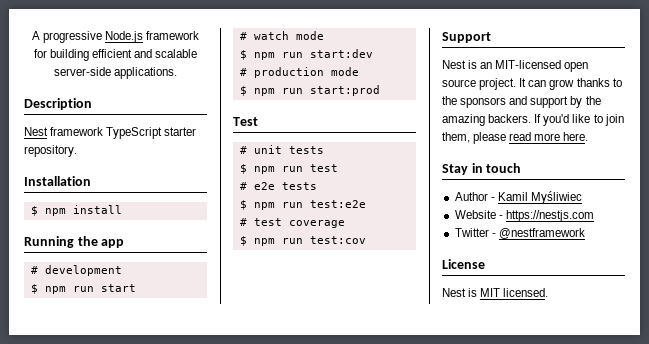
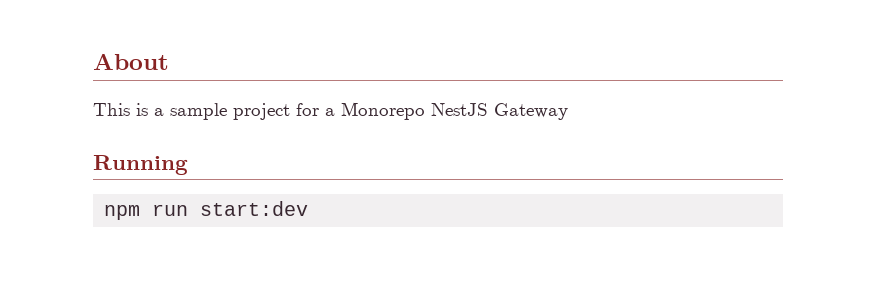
- A progressive Node.js framework for building efficient and scalable server-side applications.
- Description
- Nest framework TypeScript starter repository.
- Installation
- $ npm install
- Running the app
- # development
- $ npm run start
- # watch mode
- $ npm run start:dev
- # production mode
- $ npm run start:prod
- Test
- # unit tests
- $ npm run test
- # e2e tests
- $ npm run test:e2e
- # test coverage
- $ npm run test:cov
- Support
- Nest is an MIT-licensed open source project. It can grow thanks to the sponsors and support by the amazing backers. If you'd like to join them, please read more here.
- Stay in touch
- Author - Kamil Myśliwiec
- Website - https://nestjs.com
- Twitter - @nestframework
- License
- Nest is MIT licensed.
+ About
+ This is a sample project for a Monorepo NestJS Gateway
+ Running
+ npm run start:dev

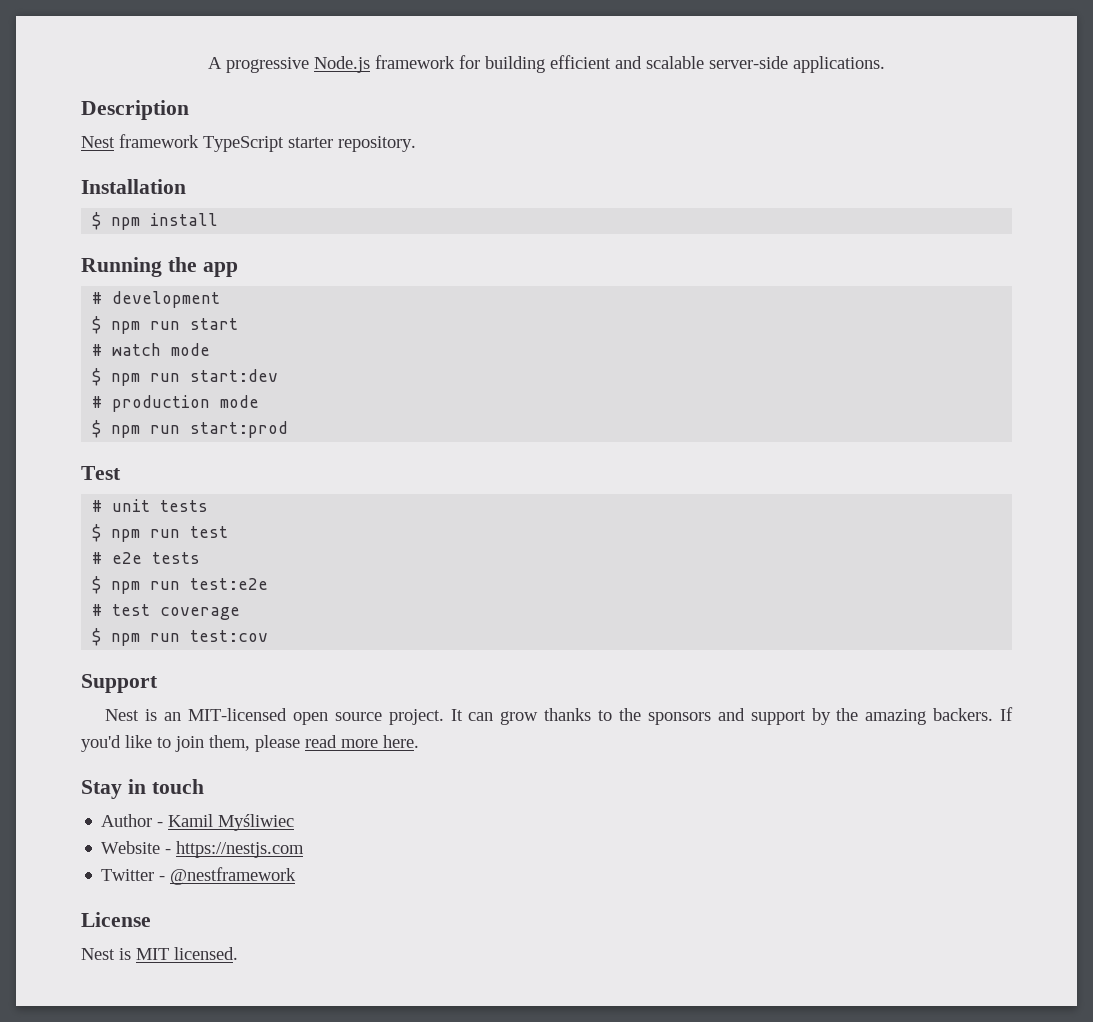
- About
- This is a sample project for a Monorepo NestJS Gateway
- Running
- npm run start:dev
+ A progressive Node.js framework for building efficient and scalable server-side applications.
+ Description
+ Nest framework TypeScript starter repository.
+ Installation
+ $ npm install
+ Running the app
+ # development
+ $ npm run start
+ # watch mode
+ $ npm run start:dev
+ # production mode
+ $ npm run start:prod
+ Test
+ # unit tests
+ $ npm run test
+ # e2e tests
+ $ npm run test:e2e
+ # test coverage
+ $ npm run test:cov
+ Support
+ Nest is an MIT-licensed open source project. It can grow thanks to the sponsors and support by the amazing backers. If you'd like to join them, please read more here.
+ Stay in touch
+ Author - Kamil Myśliwiec
+ Website - https://nestjs.com
+ Twitter - @nestframework
+ License
+ Nest is MIT licensed.

